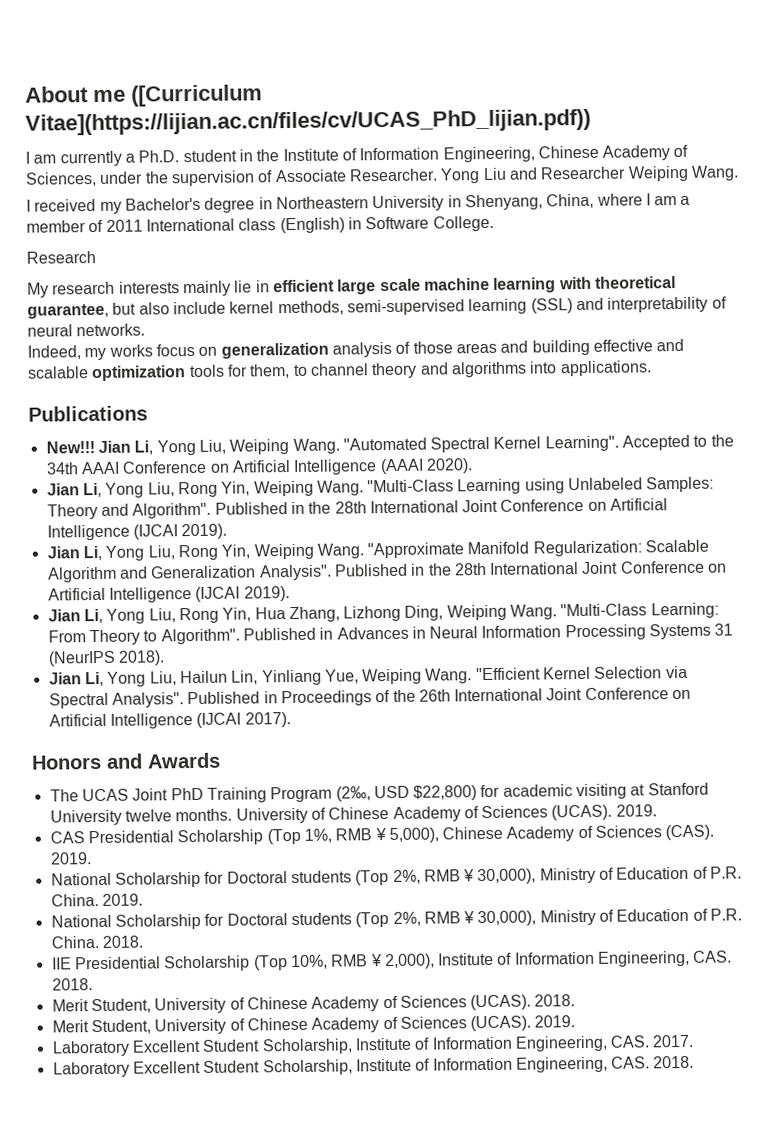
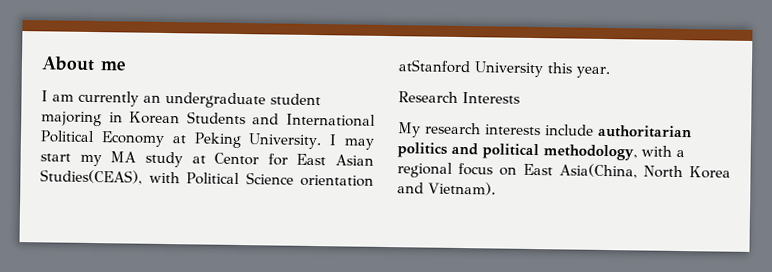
- About me ([Curriculum Vitae](https://lijian.ac.cn/files/cv/UCAS_PhD_lijian.pdf))
+ About me
- I am currently a Ph.D. student in the Institute of Information Engineering, Chinese Academy of Sciences, under the supervision of Associate Researcher. Yong Liu and Researcher Weiping Wang.
- I received my Bachelor's degree in Northeastern University in Shenyang, China, where I am a member of 2011 International class (English) in Software College.
+ I am currently an undergraduate student majoring in Korean Students and International Political Economy at Peking University. I may start my MA study at Centor for East Asian Studies(CEAS), with Political Science orientation atStanford University this year.
- Research
+ Research Interests
- My research interests mainly lie in efficient large scale machine learning with theoretical guarantee, but also include kernel methods, semi-supervised learning (SSL) and interpretability of neural networks.
- Indeed, my works focus on generalization analysis of those areas and building effective and scalable optimization tools for them, to channel theory and algorithms into applications.
- Publications
- New!!! Jian Li, Yong Liu, Weiping Wang. "Automated Spectral Kernel Learning". Accepted to the 34th AAAI Conference on Artificial Intelligence (AAAI 2020).
- Jian Li, Yong Liu, Rong Yin, Weiping Wang. "Multi-Class Learning using Unlabeled Samples: Theory and Algorithm". Published in the 28th International Joint Conference on Artificial Intelligence (IJCAI 2019).
- Jian Li, Yong Liu, Rong Yin, Weiping Wang. "Approximate Manifold Regularization: Scalable Algorithm and Generalization Analysis". Published in the 28th International Joint Conference on Artificial Intelligence (IJCAI 2019).
- Jian Li, Yong Liu, Rong Yin, Hua Zhang, Lizhong Ding, Weiping Wang. "Multi-Class Learning: From Theory to Algorithm". Published in Advances in Neural Information Processing Systems 31 (NeurIPS 2018).
- Jian Li, Yong Liu, Hailun Lin, Yinliang Yue, Weiping Wang. "Efficient Kernel Selection via Spectral Analysis". Published in Proceedings of the 26th International Joint Conference on Artificial Intelligence (IJCAI 2017).
- Honors and Awards
- The UCAS Joint PhD Training Program (2‰, USD $22,800) for academic visiting at Stanford University twelve months. University of Chinese Academy of Sciences (UCAS). 2019.
- CAS Presidential Scholarship (Top 1%, RMB ¥ 5,000), Chinese Academy of Sciences (CAS). 2019.
- National Scholarship for Doctoral students (Top 2%, RMB ¥ 30,000), Ministry of Education of P.R. China. 2019.
- National Scholarship for Doctoral students (Top 2%, RMB ¥ 30,000), Ministry of Education of P.R. China. 2018.
- IIE Presidential Scholarship (Top 10%, RMB ¥ 2,000), Institute of Information Engineering, CAS. 2018.
- Merit Student, University of Chinese Academy of Sciences (UCAS). 2018.
- Merit Student, University of Chinese Academy of Sciences (UCAS). 2019.
- Laboratory Excellent Student Scholarship, Institute of Information Engineering, CAS. 2017.
- Laboratory Excellent Student Scholarship, Institute of Information Engineering, CAS. 2018.
+ My research interests include authoritarian politics and political methodology, with a regional focus on East Asia(China, North Korea and Vietnam).

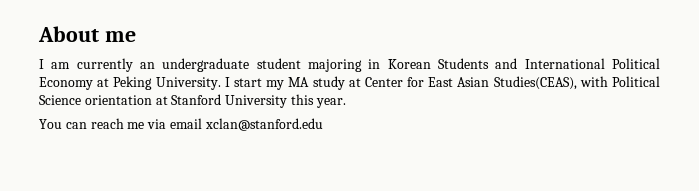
- I may start my MA study at Centor for East Asian Studies(CEAS), with Political Science orientation atStanford University this year.
+ I start my MA study at Center for East Asian Studies(CEAS), with Political Science orientation at Stanford University this year.
- Research Interests
- My research interests include authoritarian politics and political methodology, with a regional focus on East Asia(China, North Korea and Vietnam).
+ You can reach me via email xclan@stanford.edu

